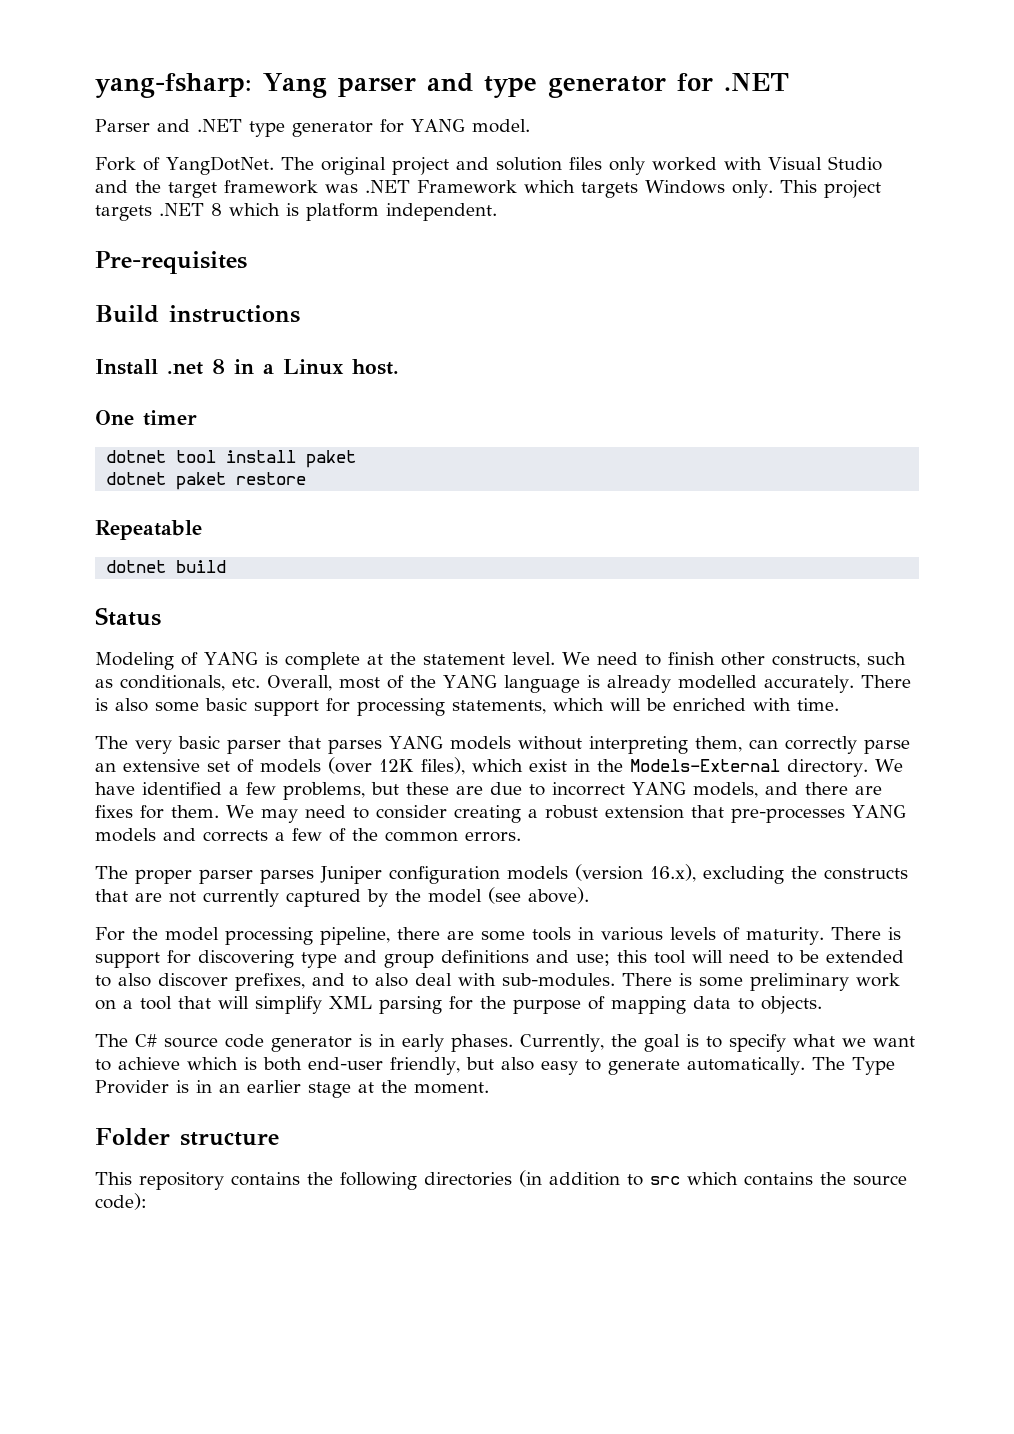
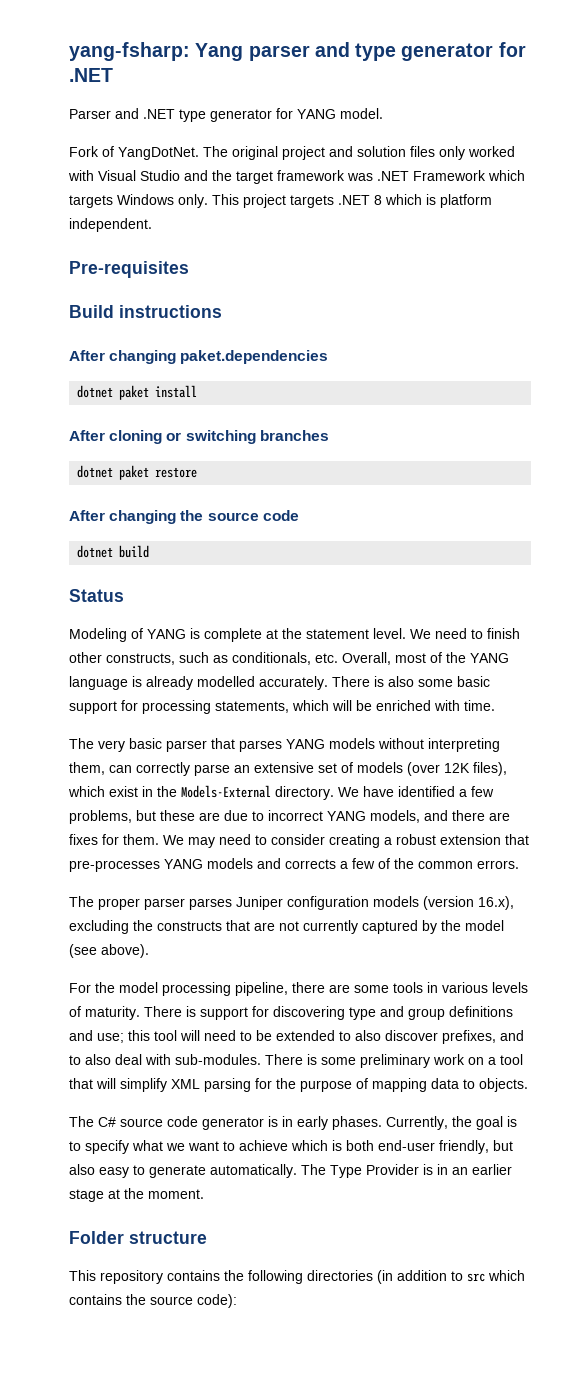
- Install .net 8 in a Linux host.
- One timer
- dotnet tool install paket
+ After changing paket.dependencies
+ dotnet paket install
+ After cloning or switching branches
  dotnet paket restore
- Repeatable
+ After changing the source code

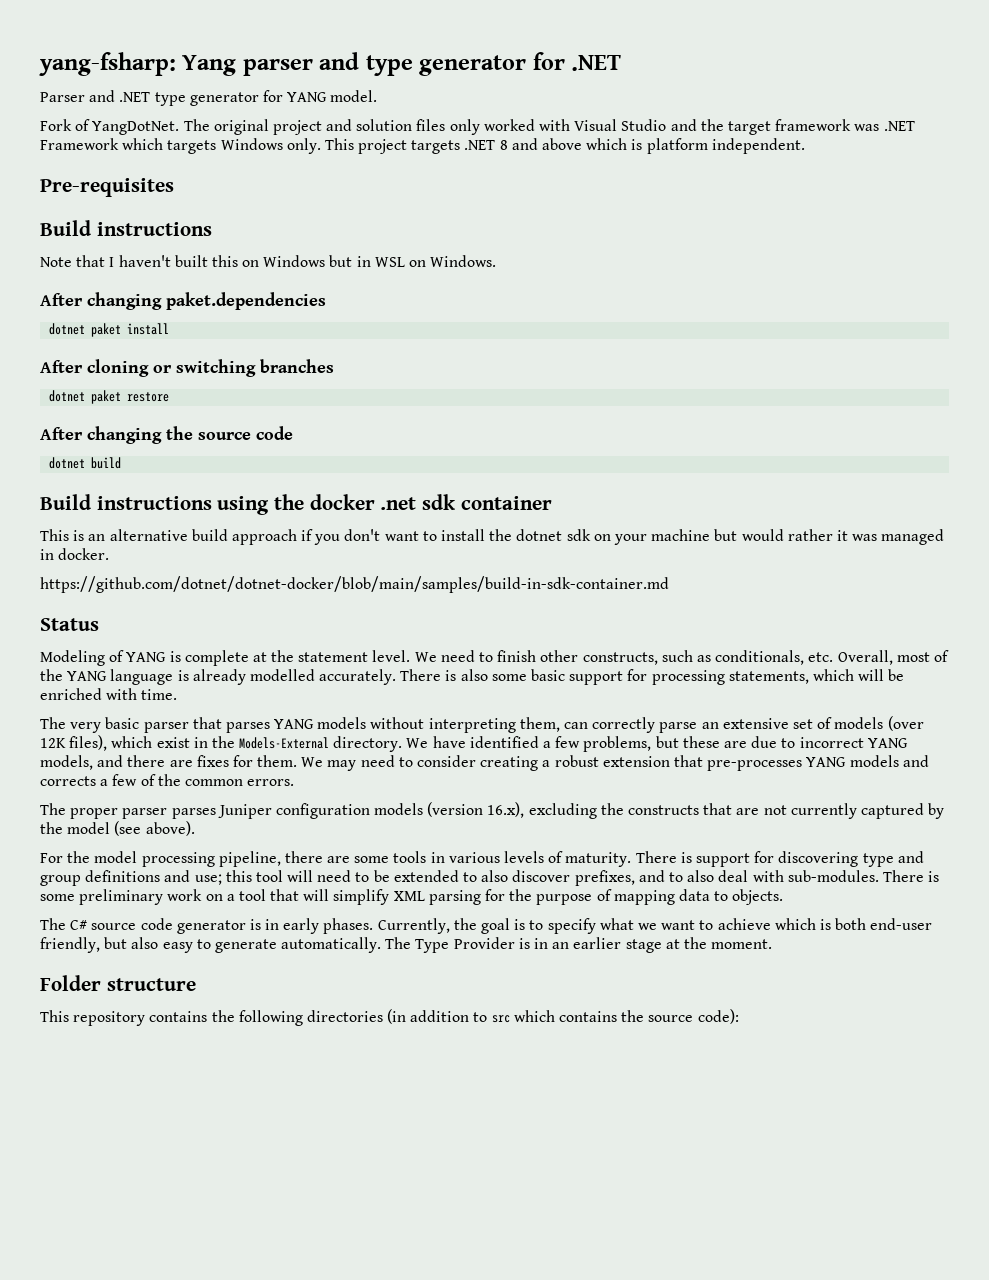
- This project targets .NET 8 which is platform independent.
+ This project targets .NET 8 and above which is platform independent.
+ Note that I haven't built this on Windows but in WSL on Windows.
+ Build instructions using the docker .net sdk container
+ This is an alternative build approach if you don't want to install the dotnet sdk on your machine but would rather it was managed in docker.
+ https://github.com/dotnet/dotnet-docker/blob/main/samples/build-in-sdk-container.md

